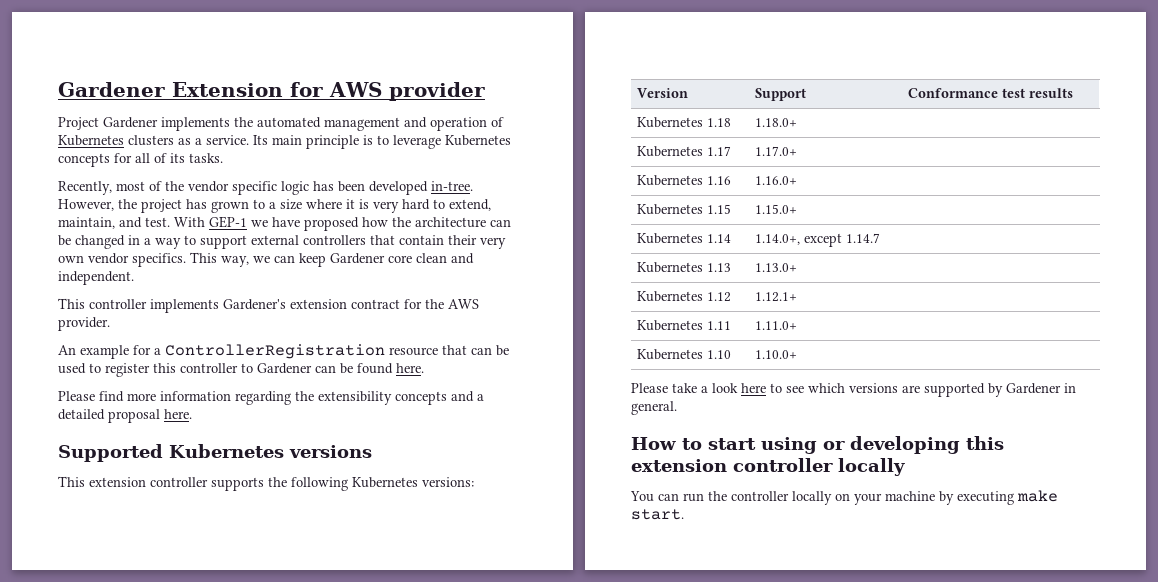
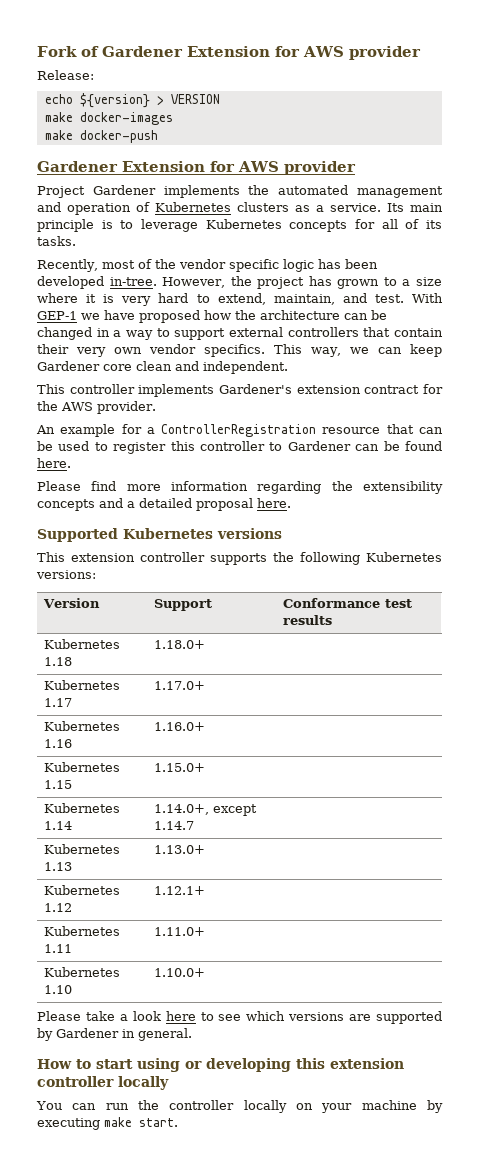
+ Fork of Gardener Extension for AWS provider
+ Release:
+ echo ${version} > VERSION
+ make docker-images
+ make docker-push

